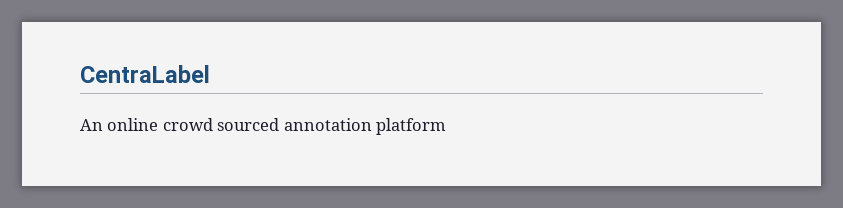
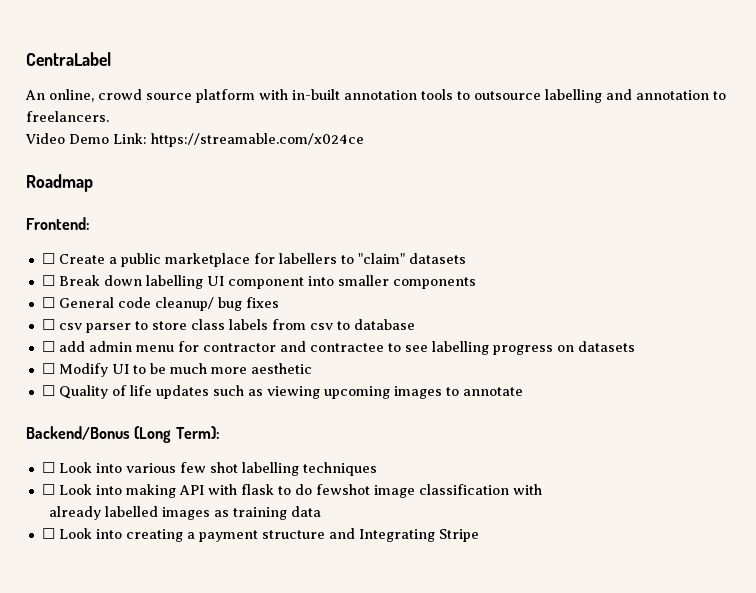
- An online crowd sourced annotation platform
+ An online, crowd source platform with in-built annotation tools to outsource labelling and annotation to freelancers.
+ Video Demo Link: https://streamable.com/x024ce
+ Roadmap
+ Frontend:
+ ☐ Create a public marketplace for labellers to "claim" datasets
+ ☐ Break down labelling UI component into smaller components
+ ☐ General code cleanup/ bug fixes
+ ☐ csv parser to store class labels from csv to database
+ ☐ add admin menu for contractor and contractee to see labelling progress on datasets
+ ☐ Modify UI to be much more aesthetic
+ ☐ Quality of life updates such as viewing upcoming images to annotate
+ Backend/Bonus (Long Term):
+ ☐ Look into various few shot labelling techniques
+ ☐ Look into making API with flask to do fewshot image classification with
+ already labelled images as training data
+ ☐ Look into creating a payment structure and Integrating Stripe

